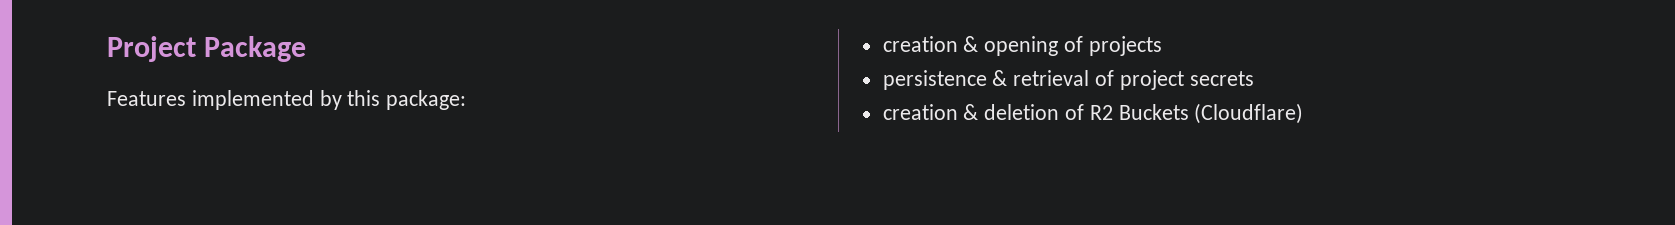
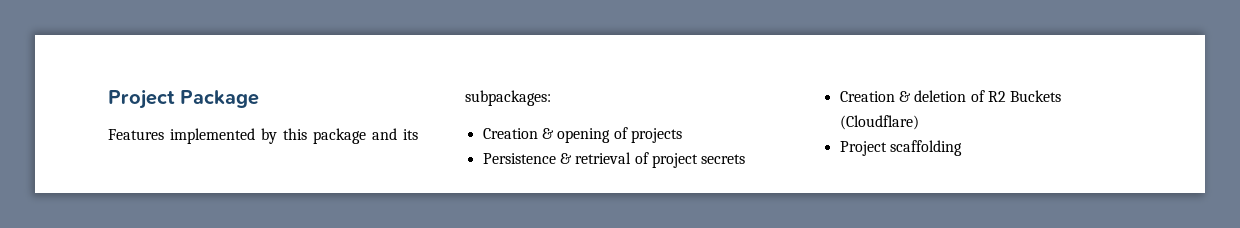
- Features implemented by this package:
- creation & opening of projects
+ Features implemented by this package and its subpackages:
+ Creation & opening of projects
- persistence & retrieval of project secrets
+ Persistence & retrieval of project secrets
- creation & deletion of R2 Buckets (Cloudflare)
+ Creation & deletion of R2 Buckets (Cloudflare)
+ Project scaffolding

